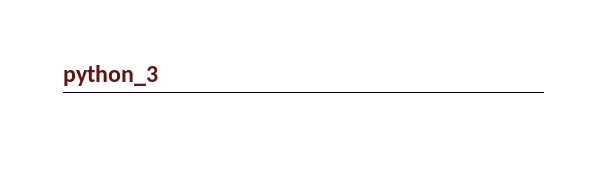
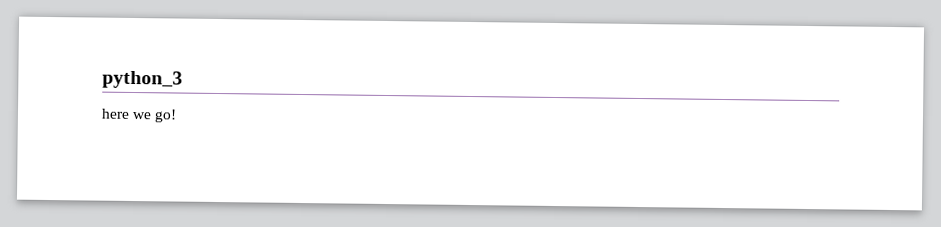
+ here we go!

